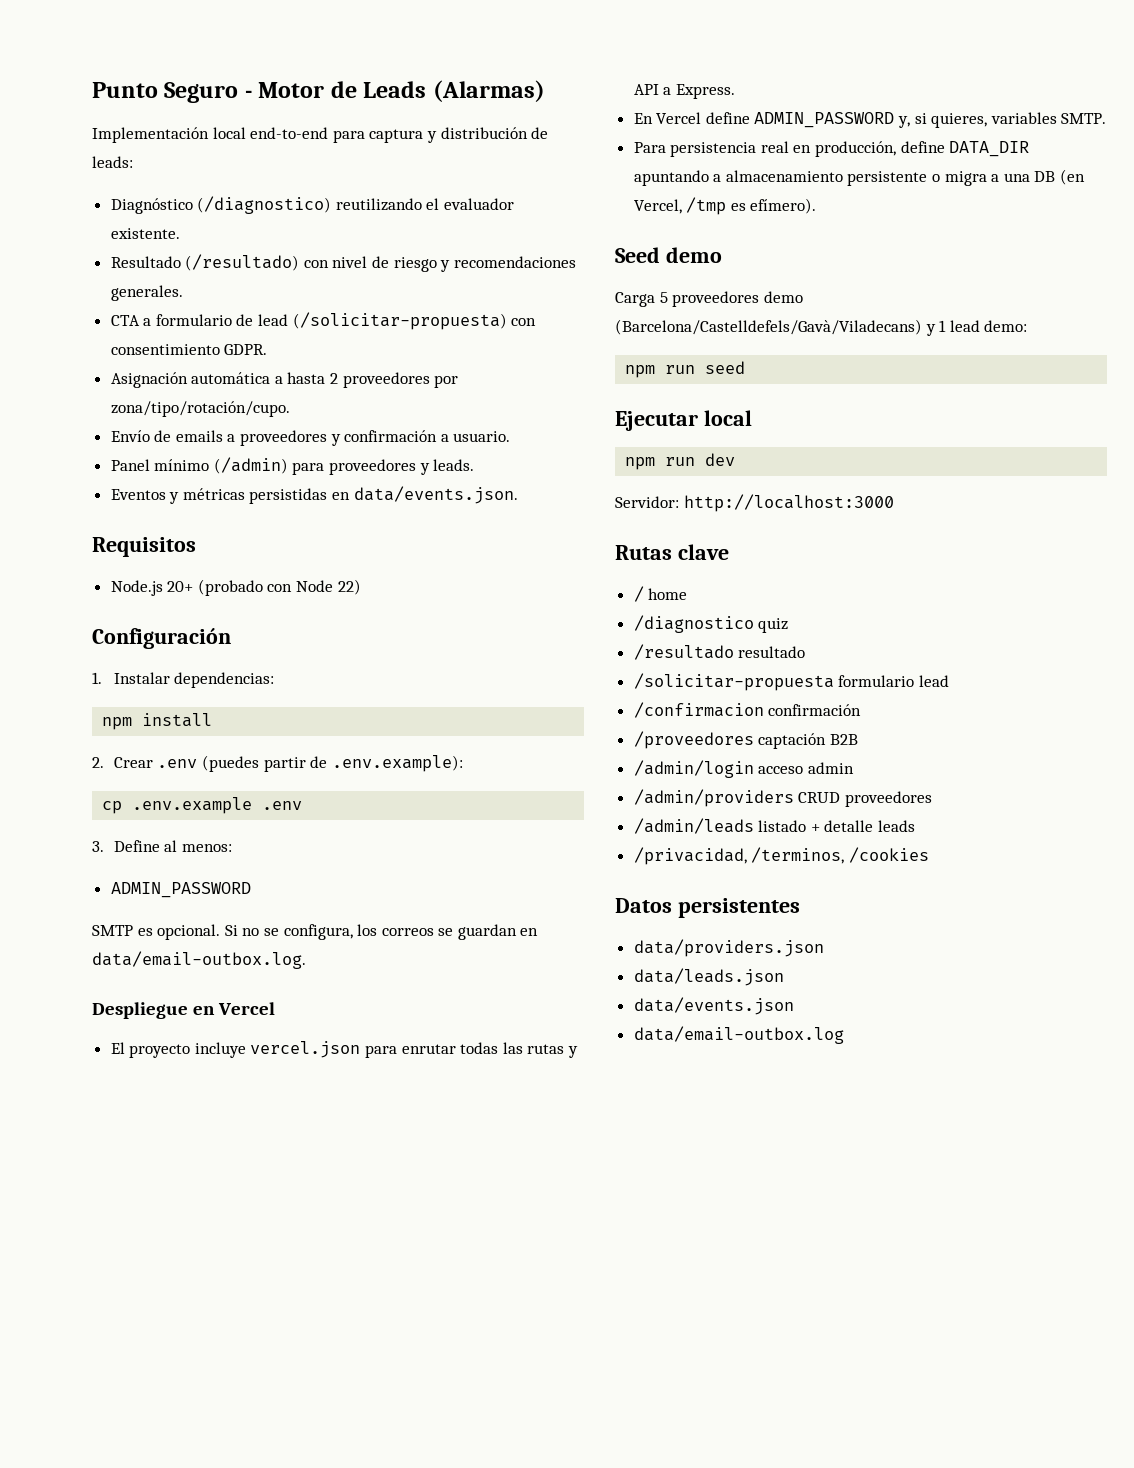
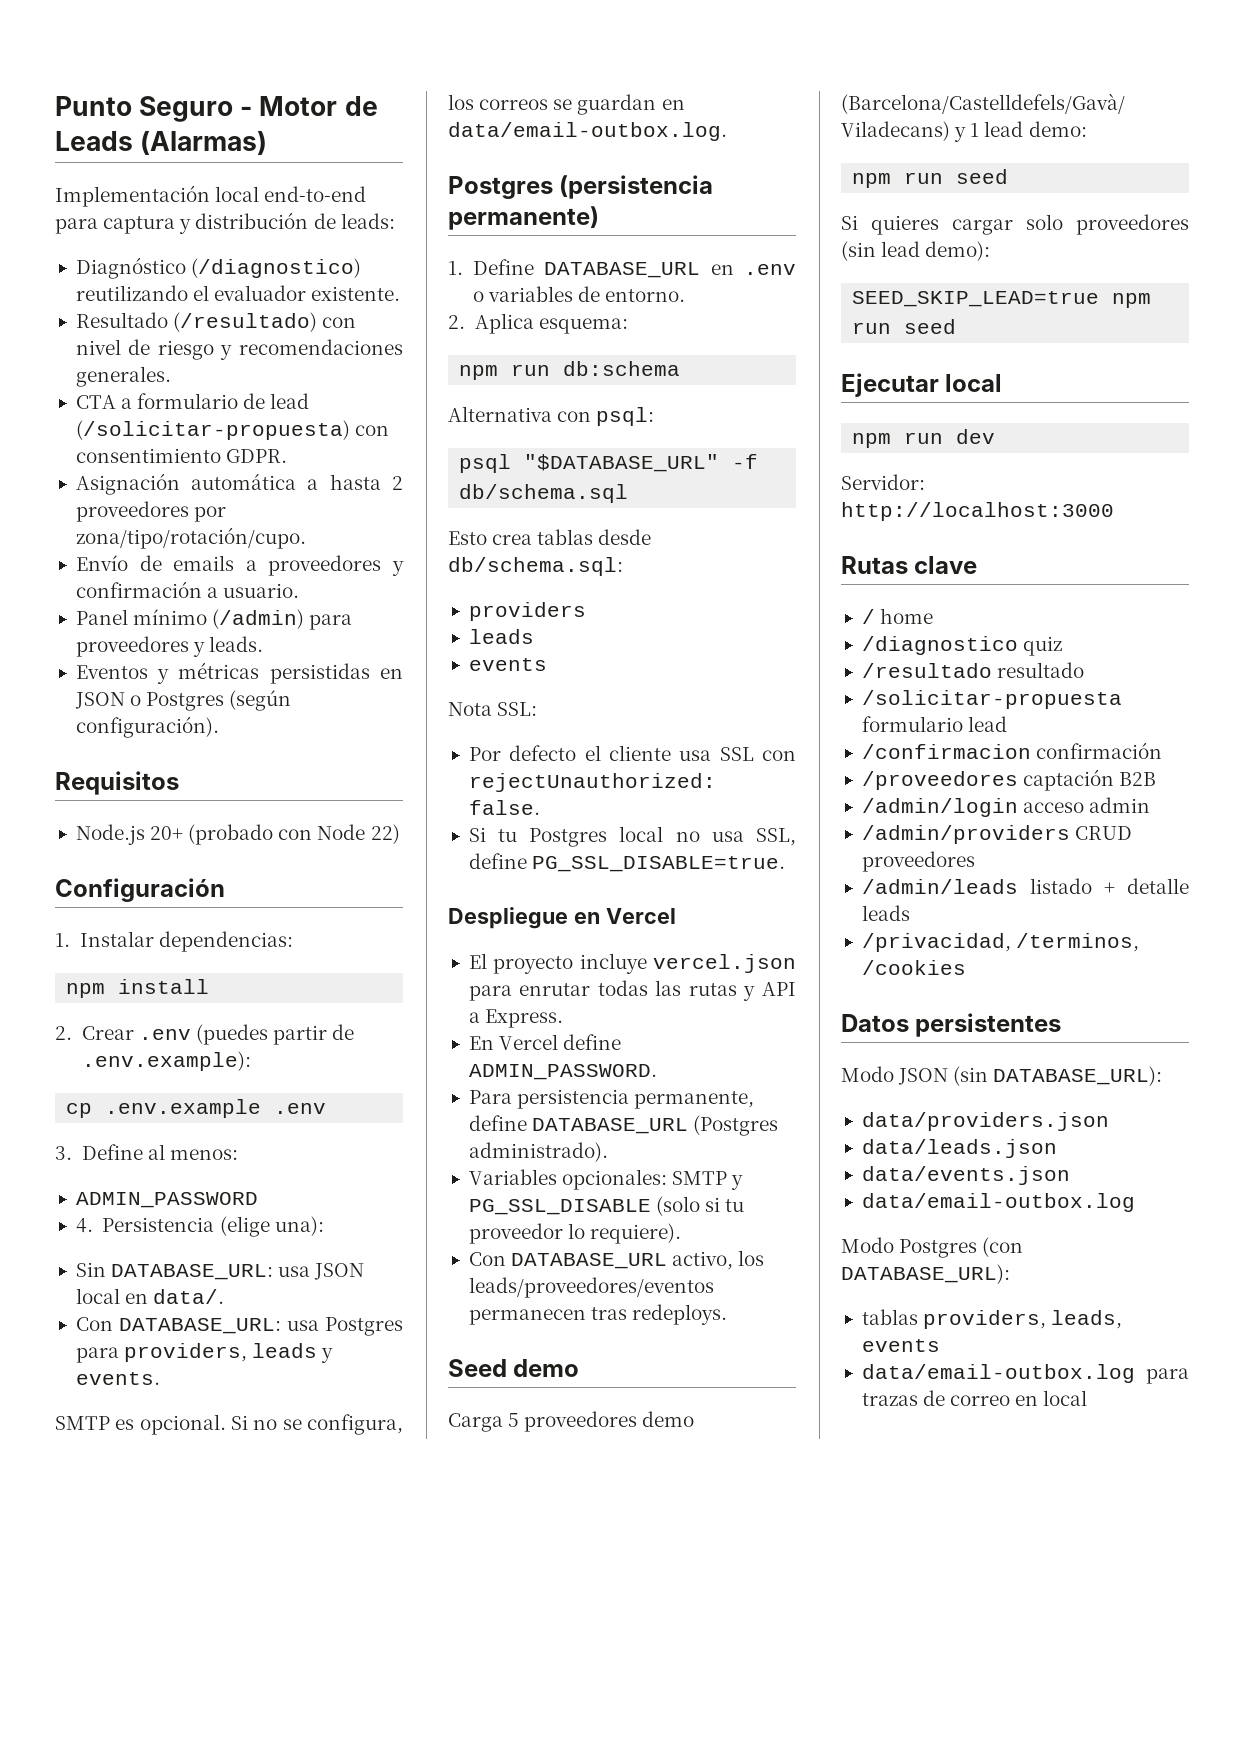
- Eventos y métricas persistidas en data/events.json.
+ Eventos y métricas persistidas en JSON o Postgres (según configuración).
+ 4. Persistencia (elige una):
+ Sin DATABASE_URL: usa JSON local en data/.
+ Con DATABASE_URL: usa Postgres para providers, leads y events.
+ Postgres (persistencia permanente)
+ 1. Define DATABASE_URL en .env o variables de entorno.
+ 2. Aplica esquema:
+ npm run db:schema
+ Alternativa con psql:
+ psql "$DATABASE_URL" -f db/schema.sql
+ Esto crea tablas desde db/schema.sql:
+ providers
+ leads
+ events
+ Nota SSL:
+ Por defecto el cliente usa SSL con rejectUnauthorized: false.
+ Si tu Postgres local no usa SSL, define PG_SSL_DISABLE=true.
- En Vercel define ADMIN_PASSWORD y, si quieres, variables SMTP.
- Para persistencia real en producción, define DATA_DIR apuntando a almacenamiento persistente o migra a una DB (en Vercel, /tmp es efímero).
+ En Vercel define ADMIN_PASSWORD.
+ Para persistencia permanente, define DATABASE_URL (Postgres administrado).
+ Variables opcionales: SMTP y PG_SSL_DISABLE (solo si tu proveedor lo requiere).
+ Con DATABASE_URL activo, los leads/proveedores/eventos permanecen tras redeploys.
+ Si quieres cargar solo proveedores (sin lead demo):
+ SEED_SKIP_LEAD=true npm run seed
+ Modo JSON (sin DATABASE_URL):
+ Modo Postgres (con DATABASE_URL):
+ tablas providers, leads, events
+ data/email-outbox.log para trazas de correo en local

